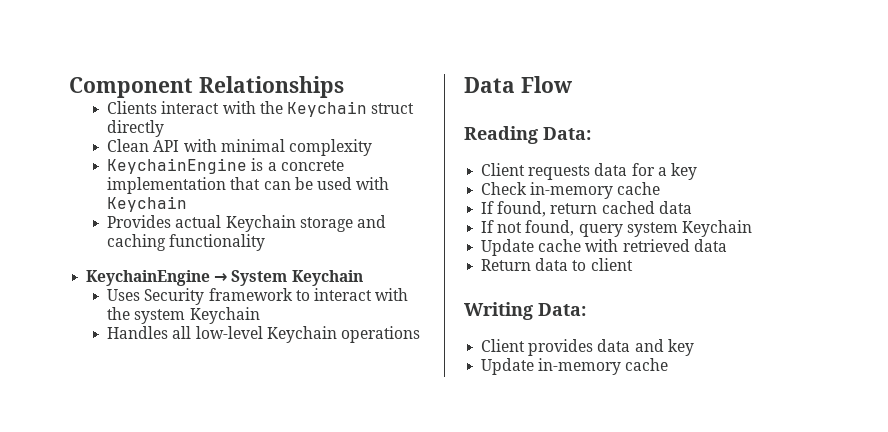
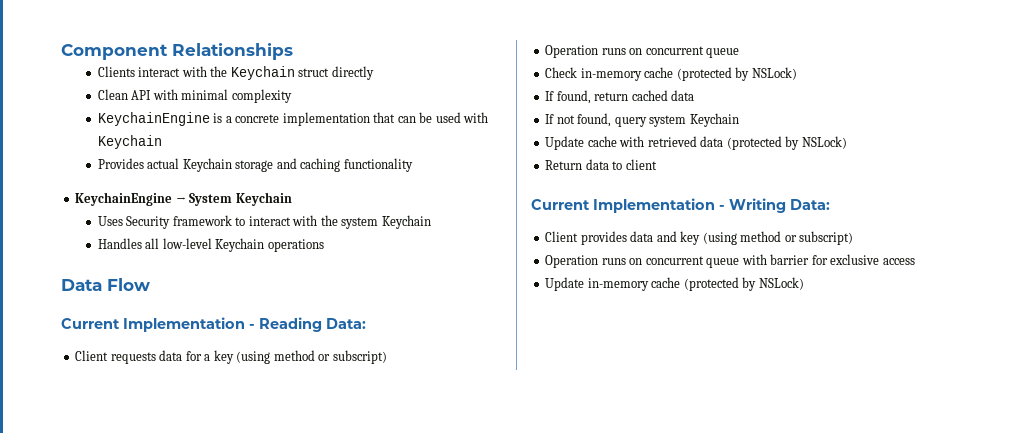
- Reading Data:
+ Current Implementation - Reading Data:
- Client requests data for a key
+ Client requests data for a key (using method or subscript)
+ Operation runs on concurrent queue
- Check in-memory cache
+ Check in-memory cache (protected by NSLock)
- Update cache with retrieved data
+ Update cache with retrieved data (protected by NSLock)
- Writing Data:
+ Current Implementation - Writing Data:
- Client provides data and key
+ Client provides data and key (using method or subscript)
+ Operation runs on concurrent queue with barrier for exclusive access
- Update in-memory cache
+ Update in-memory cache (protected by NSLock)

